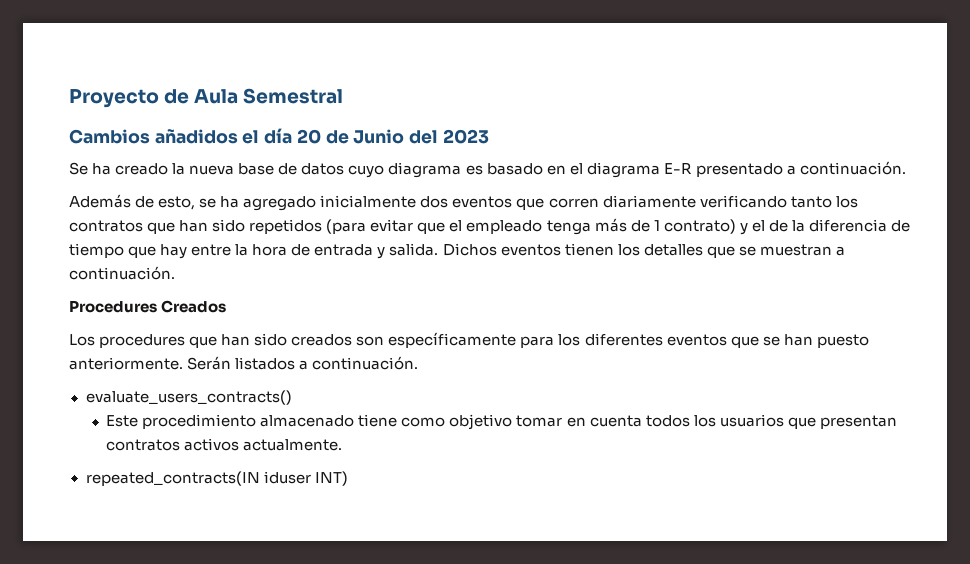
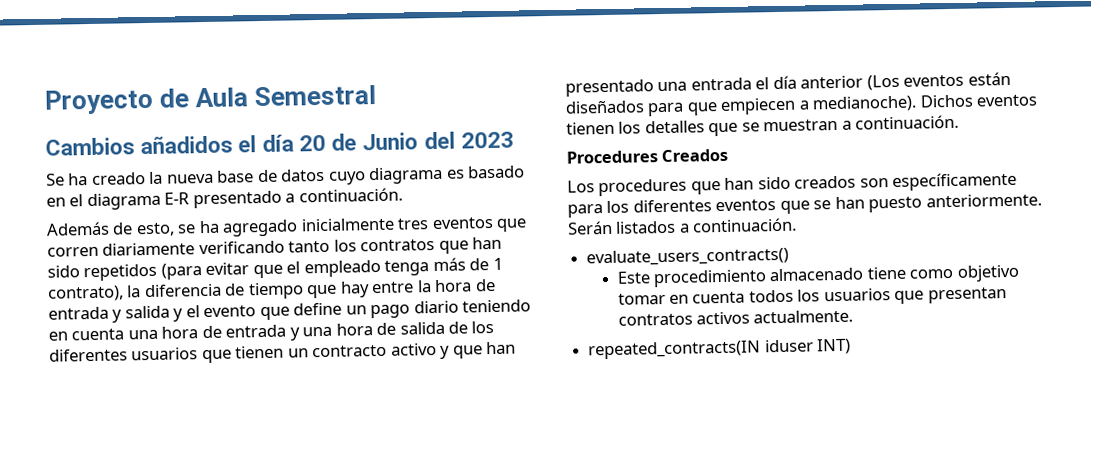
- Además de esto, se ha agregado inicialmente dos eventos que corren diariamente verificando tanto los contratos que han sido repetidos (para evitar que el empleado tenga más de 1 contrato) y el de la diferencia de tiempo que hay entre la hora de entrada y salida.
+ Además de esto, se ha agregado inicialmente tres eventos que corren diariamente verificando tanto los contratos que han sido repetidos (para evitar que el empleado tenga más de 1 contrato), la diferencia de tiempo que hay entre la hora de entrada y salida y el evento que define un pago diario teniendo en cuenta una hora de entrada y una hora de salida de los diferentes usuarios que tienen un contracto activo y que han presentado una entrada el día anterior (Los eventos están diseñados para que empiecen a medianoche).

